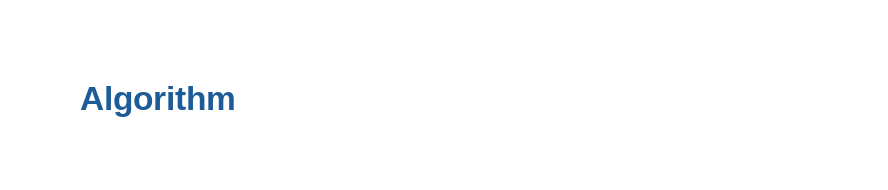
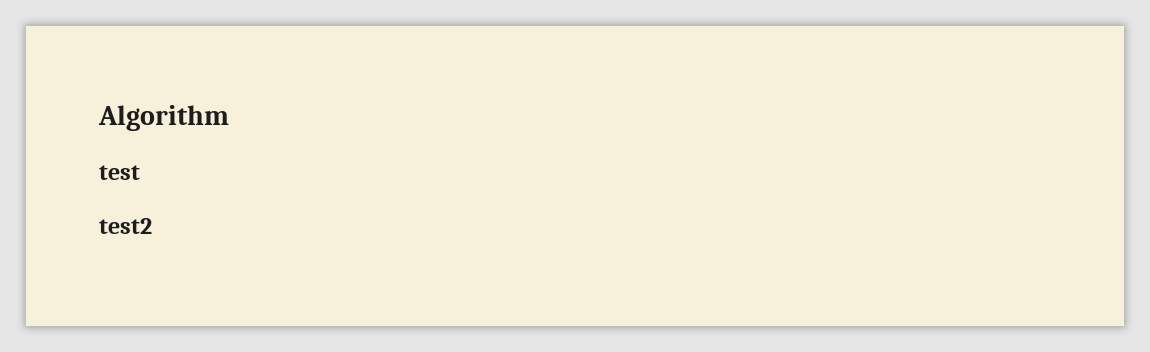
+ test
+ test2

